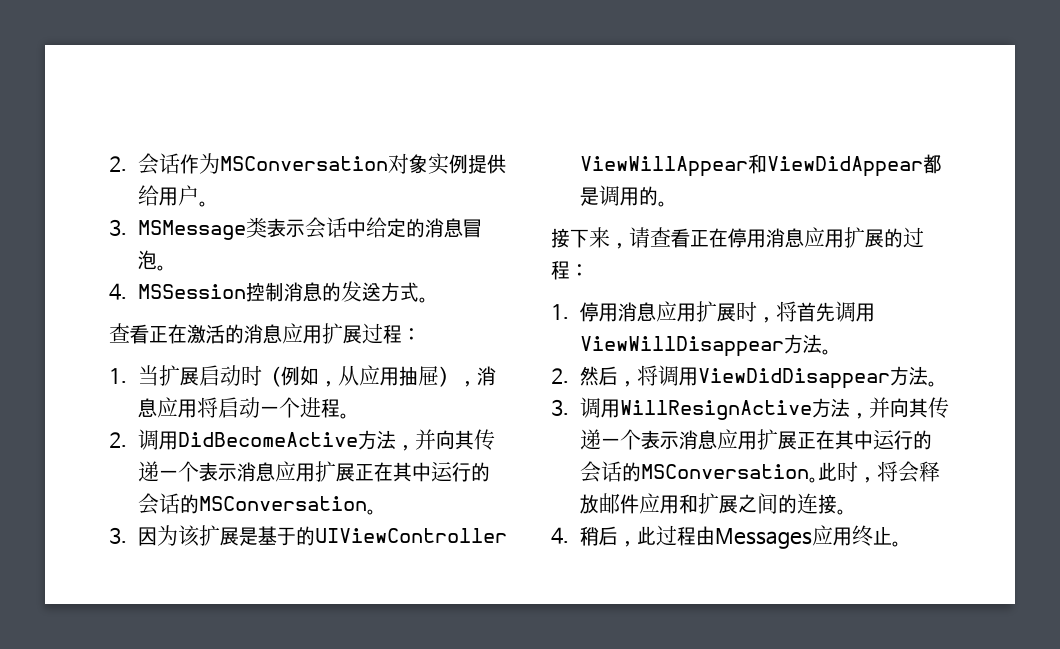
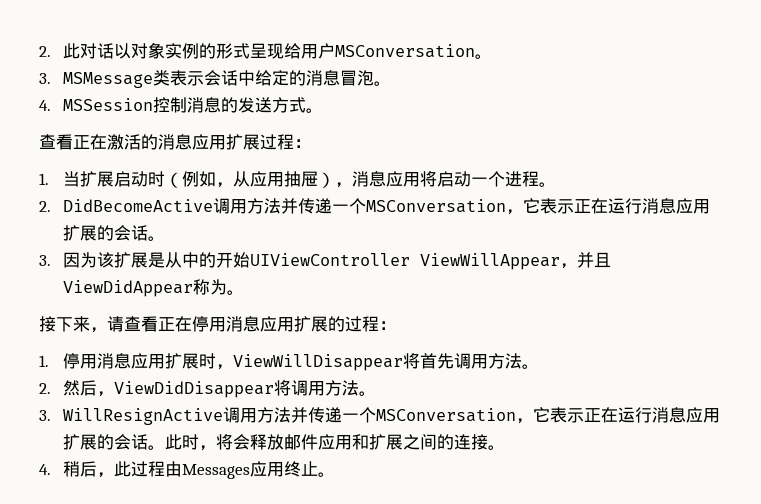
- 2.会话作为MSConversation对象实例提供给用户。
+ 2.此对话以对象实例的形式呈现给用户MSConversation。
- 2.调用DidBecomeActive方法，并向其传递一个表示消息应用扩展正在其中运行的会话的MSConversation。
+ 2. DidBecomeActive调用方法并传递一个MSConversation，它表示正在运行消息应用扩展的会话。
- 3.因为该扩展是基于的UIViewController ViewWillAppear和ViewDidAppear都是调用的。
+ 3.因为该扩展是从中的开始UIViewController ViewWillAppear，并且ViewDidAppear称为。
- 1.停用消息应用扩展时，将首先调用ViewWillDisappear方法。
+ 1.停用消息应用扩展时，ViewWillDisappear将首先调用方法。
- 2.然后，将调用ViewDidDisappear方法。
+ 2.然后，ViewDidDisappear将调用方法。
- 3.调用WillResignActive方法，并向其传递一个表示消息应用扩展正在其中运行的会话的MSConversation。
+ 3. WillResignActive调用方法并传递一个MSConversation，它表示正在运行消息应用扩展的会话。

